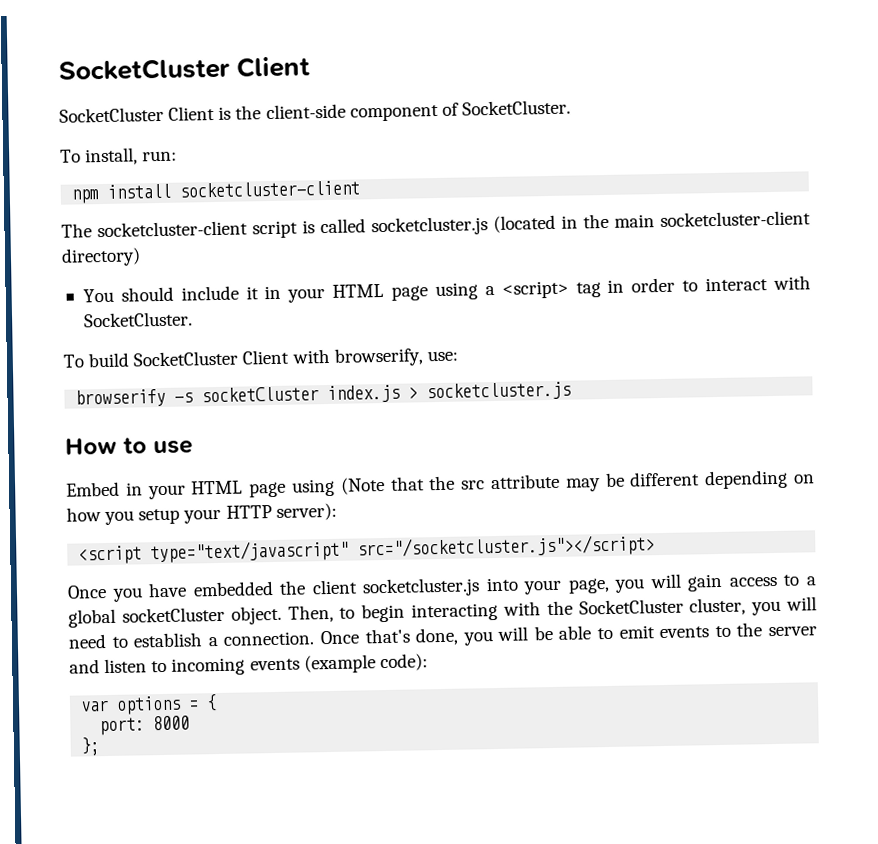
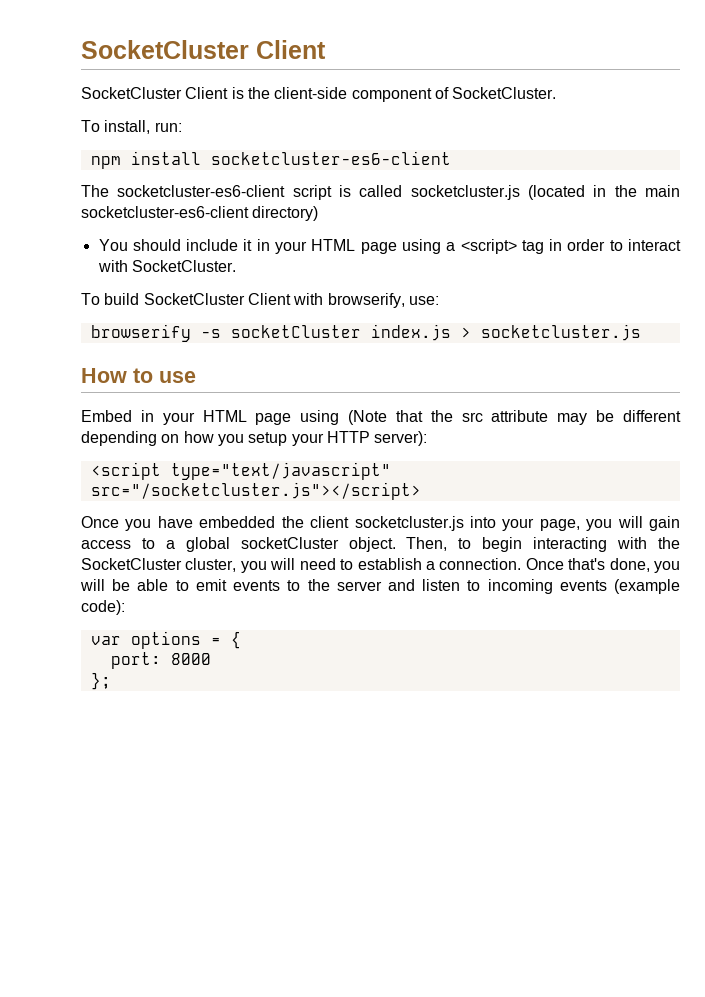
- npm install socketcluster-client
+ npm install socketcluster-es6-client
- The socketcluster-client script is called socketcluster.js (located in the main socketcluster-client directory)
+ The socketcluster-es6-client script is called socketcluster.js (located in the main socketcluster-es6-client directory)

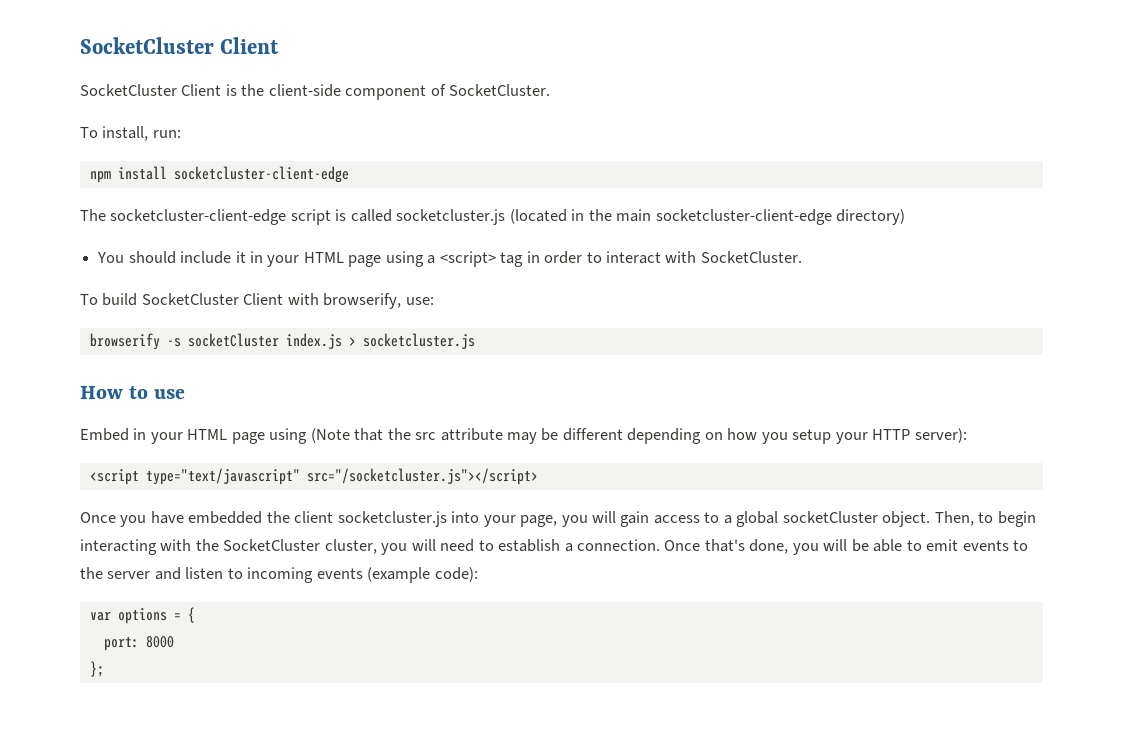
- npm install socketcluster-es6-client
+ npm install socketcluster-client-edge
- The socketcluster-es6-client script is called socketcluster.js (located in the main socketcluster-es6-client directory)
+ The socketcluster-client-edge script is called socketcluster.js (located in the main socketcluster-client-edge directory)

